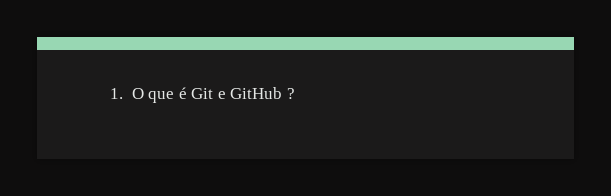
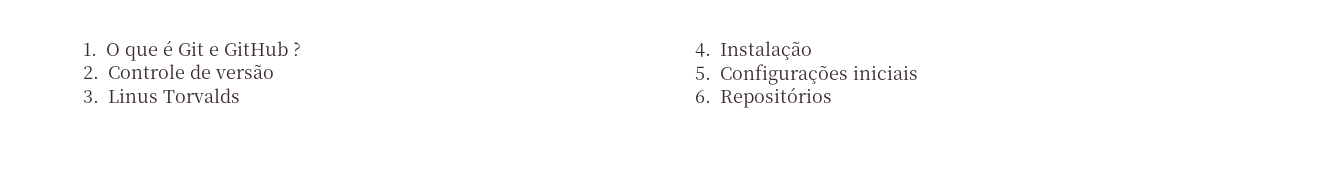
+ 2. Controle de versão
+ 3. Linus Torvalds
+ 4. Instalação
+ 5. Configurações iniciais
+ 6. Repositórios

